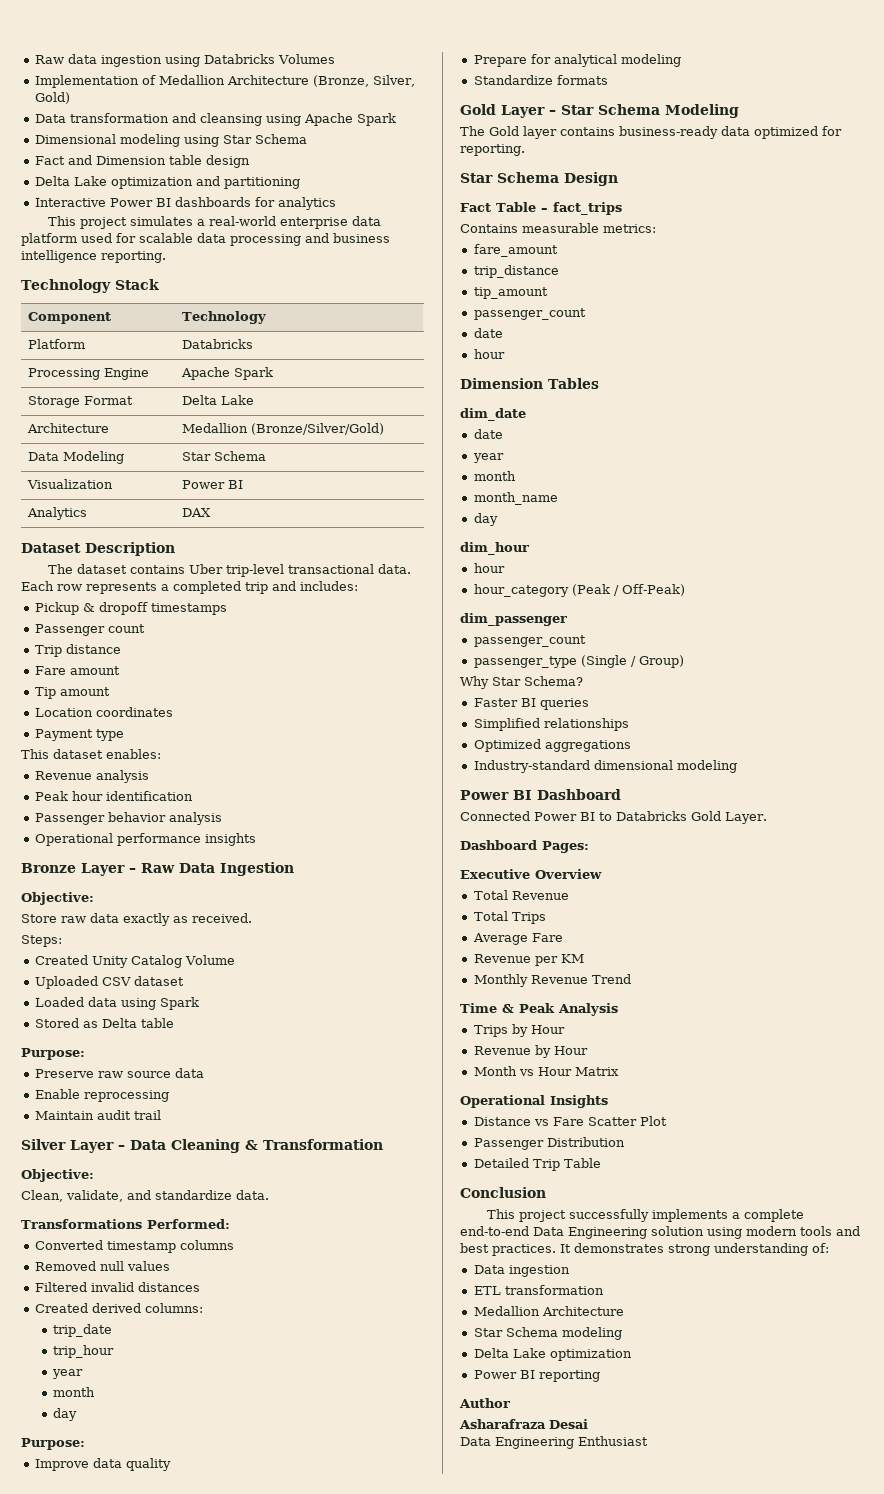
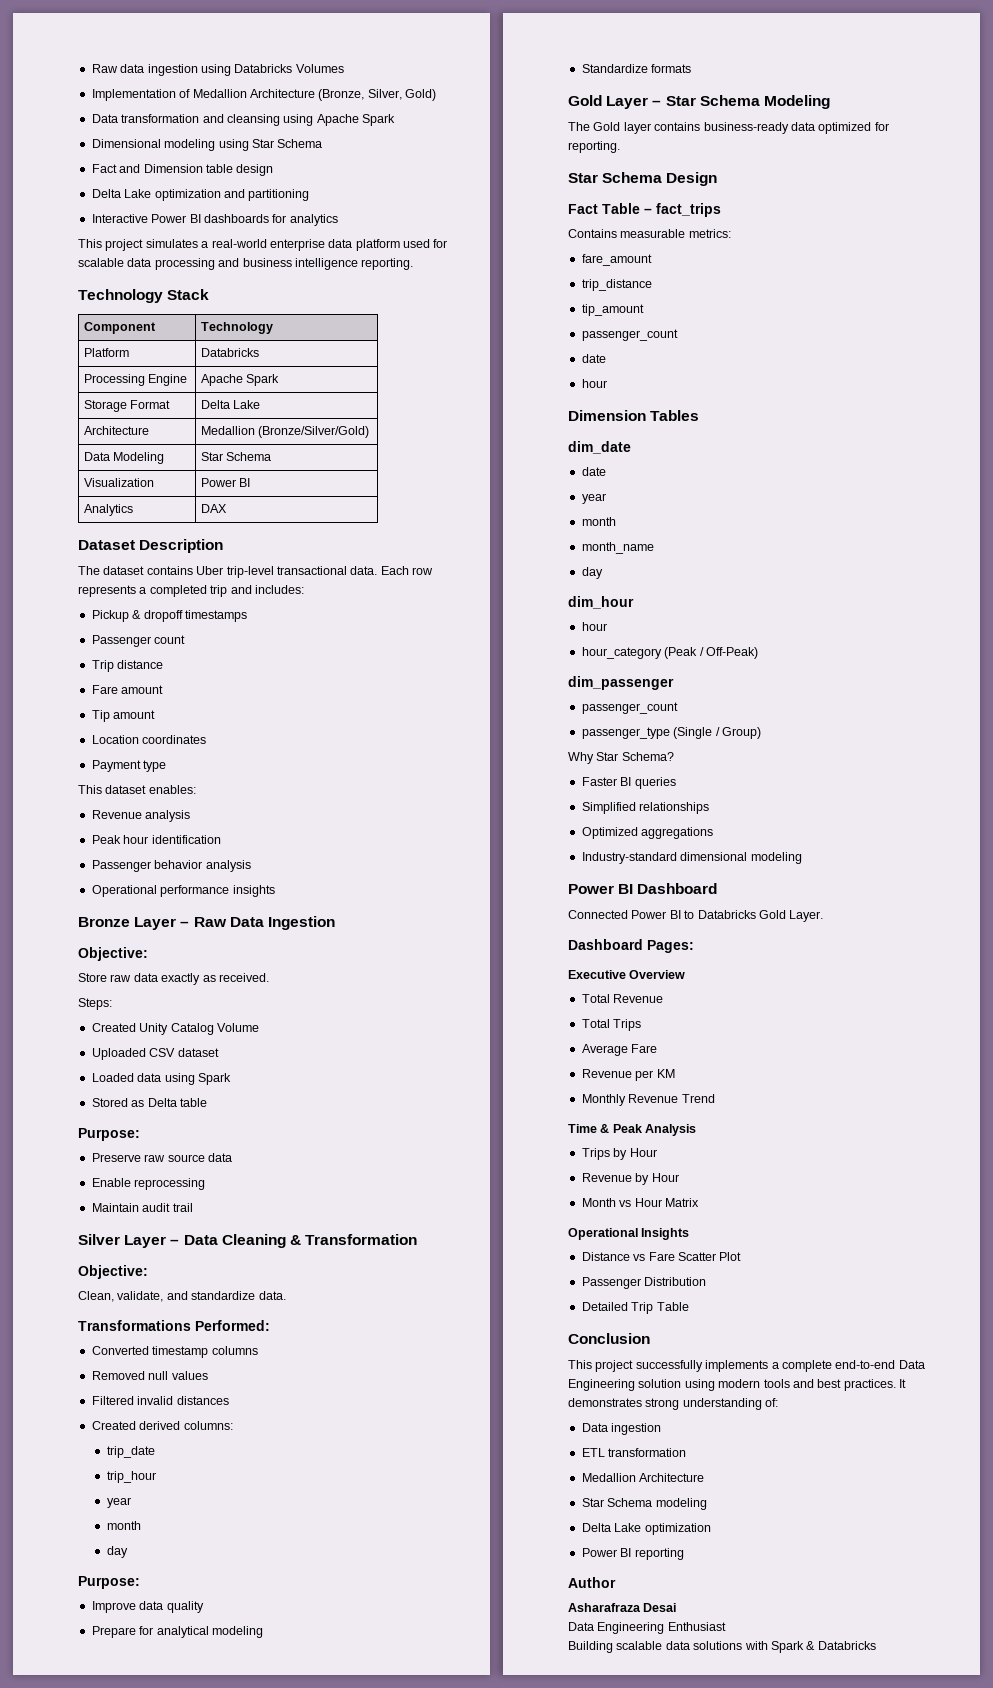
+ Building scalable data solutions with Spark & Databricks

